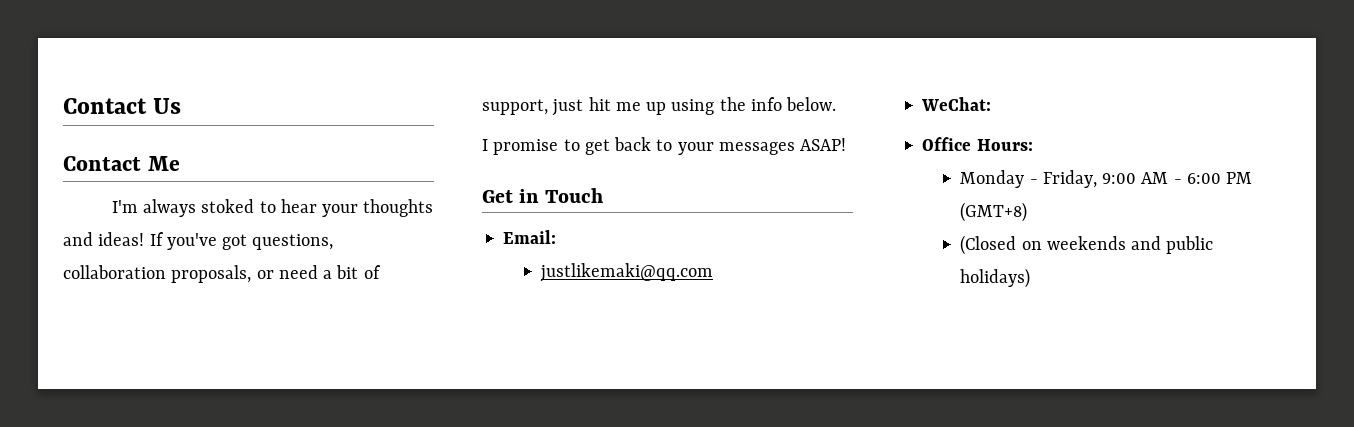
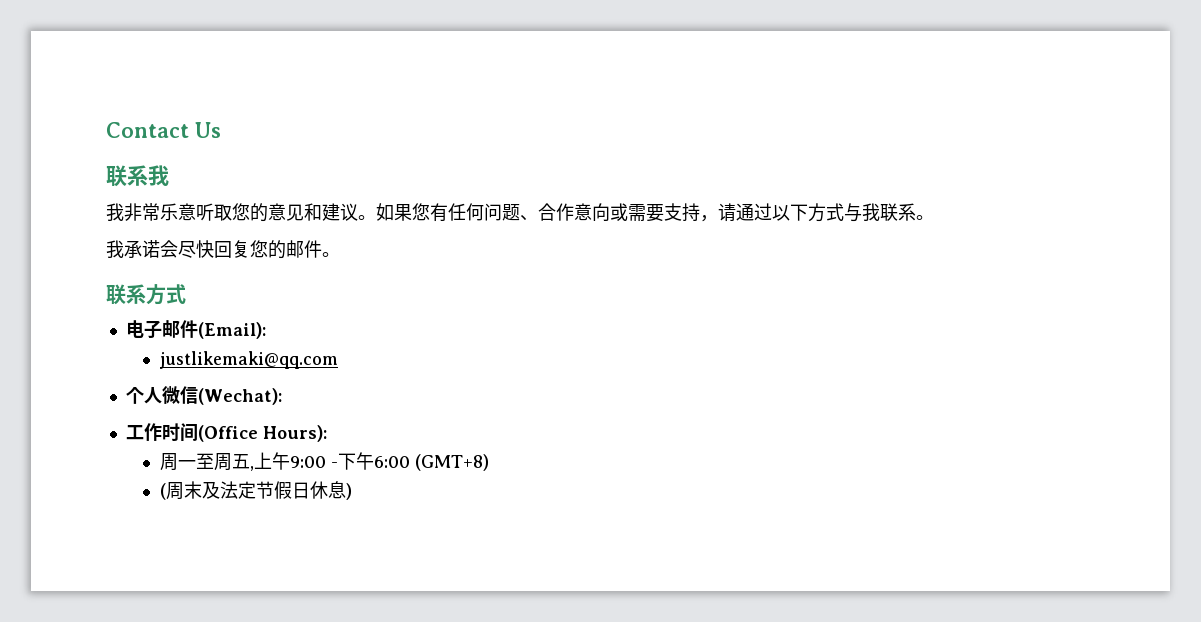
- Contact Me
- I'm always stoked to hear your thoughts and ideas! If you've got questions, collaboration proposals, or need a bit of support, just hit me up using the info below.
- I promise to get back to your messages ASAP!
- Get in Touch
- Email:
+ 联系我
+ 我非常乐意听取您的意见和建议。如果您有任何问题、合作意向或需要支持，请通过以下方式与我联系。
+ 我承诺会尽快回复您的邮件。
+ 联系方式
+ 电子邮件(Email):
  justlikemaki@qq.com
- WeChat:
- Office Hours:
- Monday - Friday, 9:00 AM - 6:00 PM (GMT+8)
- (Closed on weekends and public holidays)
+ 个人微信(Wechat):
+ 工作时间(Office Hours):
+ 周一至周五,上午9:00 -下午6:00 (GMT+8)
+ (周末及法定节假日休息)

